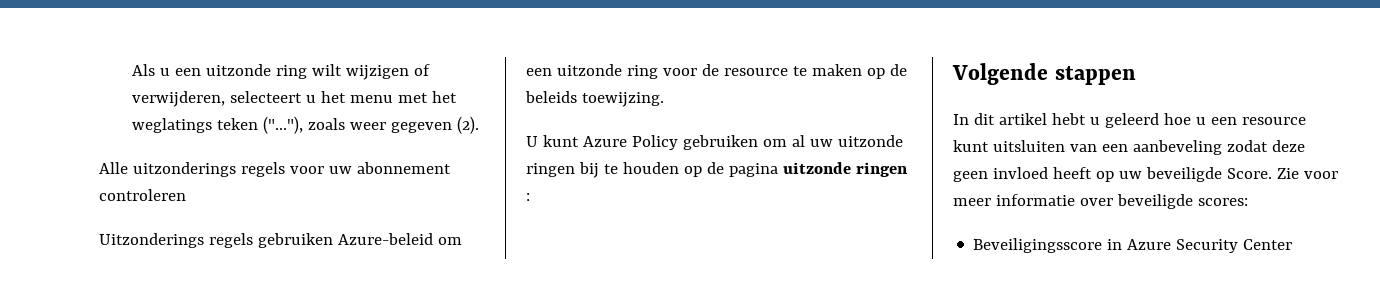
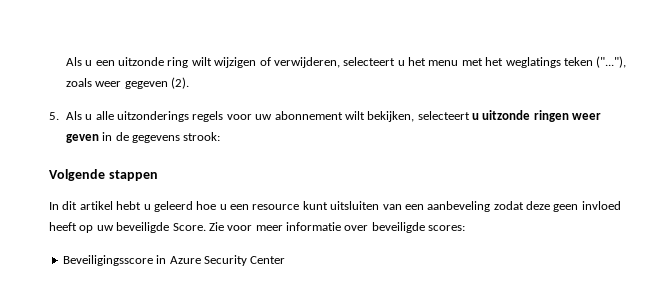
- Alle uitzonderings regels voor uw abonnement controleren
- Uitzonderings regels gebruiken Azure-beleid om een uitzonde ring voor de resource te maken op de beleids toewijzing.
- U kunt Azure Policy gebruiken om al uw uitzonde ringen bij te houden op de pagina uitzonde ringen :
+ 5. Als u alle uitzonderings regels voor uw abonnement wilt bekijken, selecteert u uitzonde ringen weer geven in de gegevens strook:

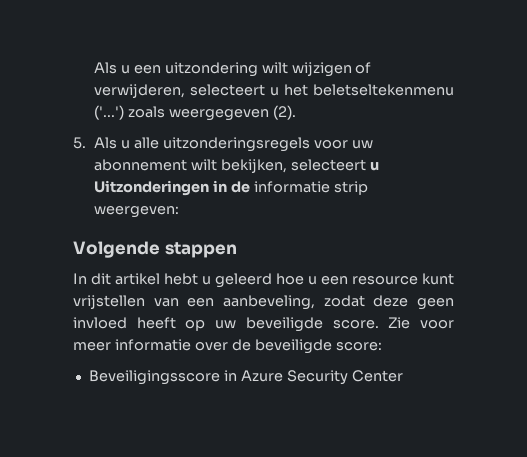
- Als u een uitzonde ring wilt wijzigen of verwijderen, selecteert u het menu met het weglatings teken ("..."), zoals weer gegeven (2).
+ Als u een uitzondering wilt wijzigen of verwijderen, selecteert u het beletseltekenmenu ('...') zoals weergegeven (2).
- 5. Als u alle uitzonderings regels voor uw abonnement wilt bekijken, selecteert u uitzonde ringen weer geven in de gegevens strook:
+ 5. Als u alle uitzonderingsregels voor uw abonnement wilt bekijken, selecteert u Uitzonderingen in de informatie strip weergeven:
- In dit artikel hebt u geleerd hoe u een resource kunt uitsluiten van een aanbeveling zodat deze geen invloed heeft op uw beveiligde Score.
+ In dit artikel hebt u geleerd hoe u een resource kunt vrijstellen van een aanbeveling, zodat deze geen invloed heeft op uw beveiligde score.
- Zie voor meer informatie over beveiligde scores:
+ Zie voor meer informatie over de beveiligde score:

